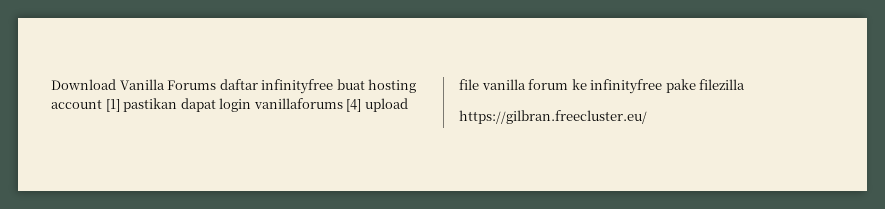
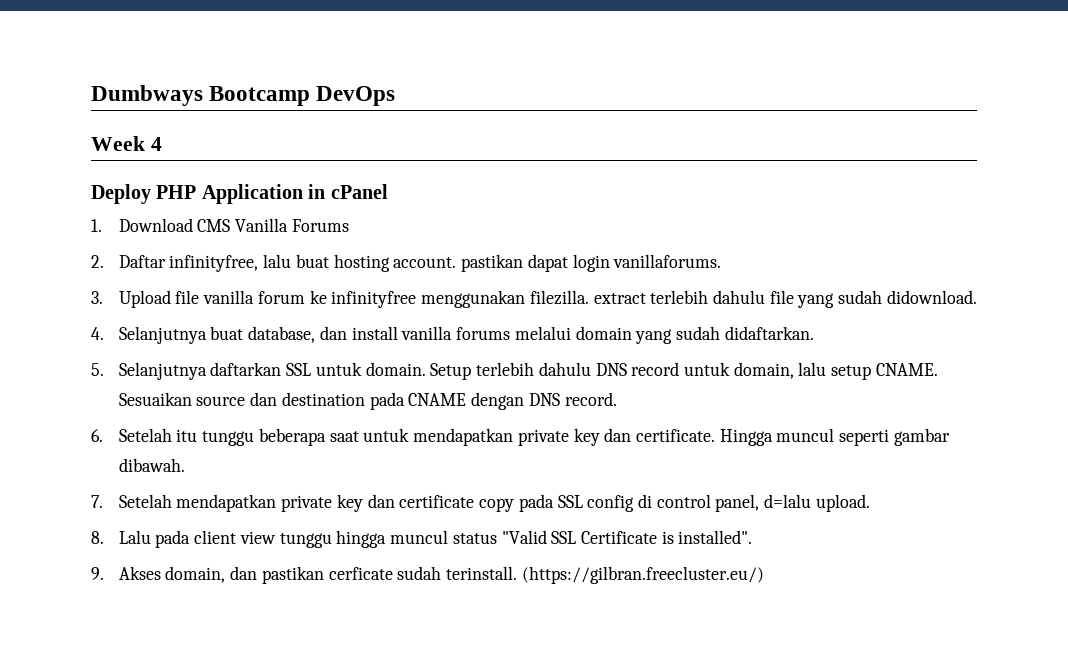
- Download Vanilla Forums daftar infinityfree buat hosting account [1] pastikan dapat login vanillaforums [4] upload file vanilla forum ke infinityfree pake filezilla
- https://gilbran.freecluster.eu/
+ Dumbways Bootcamp DevOps
+ Week 4
+ Deploy PHP Application in cPanel
+ 1. Download CMS Vanilla Forums
+ 2. Daftar infinityfree, lalu buat hosting account. pastikan dapat login vanillaforums.
+ 3. Upload file vanilla forum ke infinityfree menggunakan filezilla. extract terlebih dahulu file yang sudah didownload.
+ 4. Selanjutnya buat database, dan install vanilla forums melalui domain yang sudah didaftarkan.
+ 5. Selanjutnya daftarkan SSL untuk domain. Setup terlebih dahulu DNS record untuk domain, lalu setup CNAME. Sesuaikan source dan destination pada CNAME dengan DNS record.
+ 6. Setelah itu tunggu beberapa saat untuk mendapatkan private key dan certificate. Hingga muncul seperti gambar dibawah.
+ 7. Setelah mendapatkan private key dan certificate copy pada SSL config di control panel, d=lalu upload.
+ 8. Lalu pada client view tunggu hingga muncul status "Valid SSL Certificate is installed".
+ 9. Akses domain, dan pastikan cerficate sudah terinstall. (https://gilbran.freecluster.eu/)

